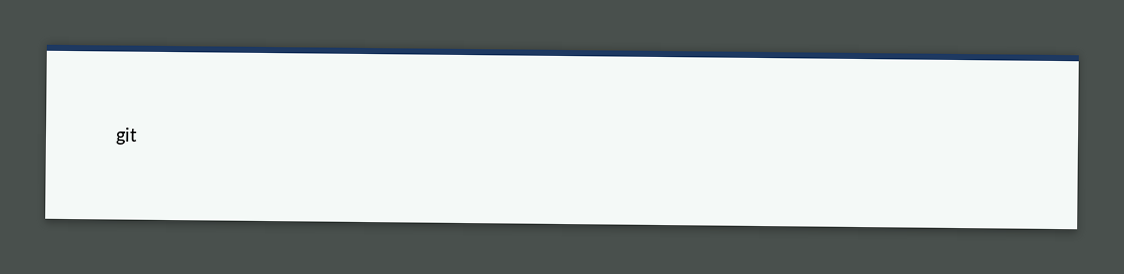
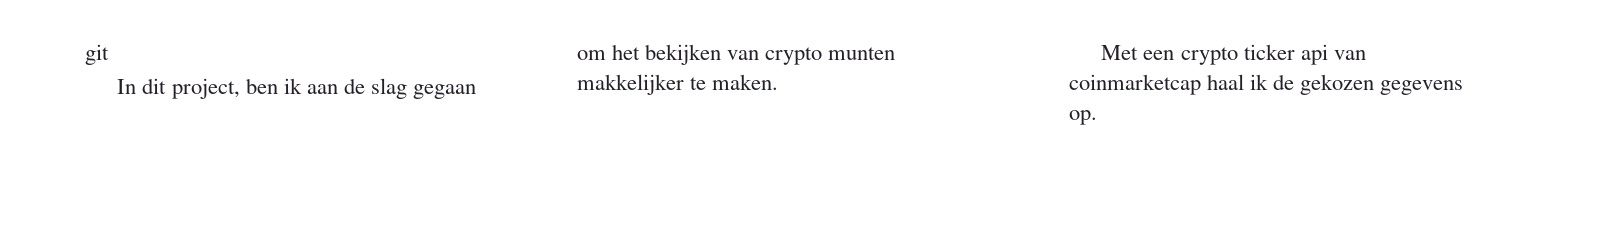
+ In dit project, ben ik aan de slag gegaan om het bekijken van crypto munten makkelijker te maken.
+ Met een crypto ticker api van coinmarketcap haal ik de gekozen gegevens op.

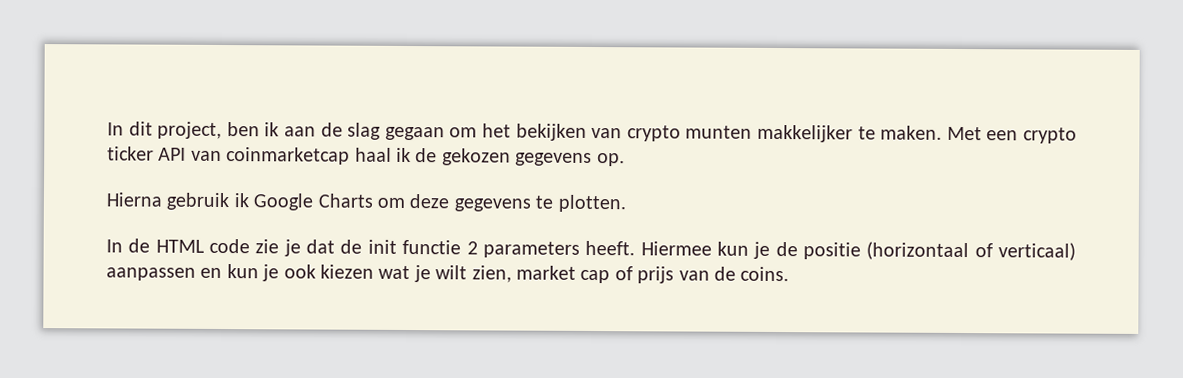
- git
- In dit project, ben ik aan de slag gegaan om het bekijken van crypto munten makkelijker te maken.
- Met een crypto ticker api van coinmarketcap haal ik de gekozen gegevens op.
+ In dit project, ben ik aan de slag gegaan om het bekijken van crypto munten makkelijker te maken. Met een crypto ticker API van coinmarketcap haal ik de gekozen gegevens op.
+ Hierna gebruik ik Google Charts om deze gegevens te plotten.
+ In de HTML code zie je dat de init functie 2 parameters heeft. Hiermee kun je de positie (horizontaal of verticaal) aanpassen en kun je ook kiezen wat je wilt zien, market cap of prijs van de coins.

